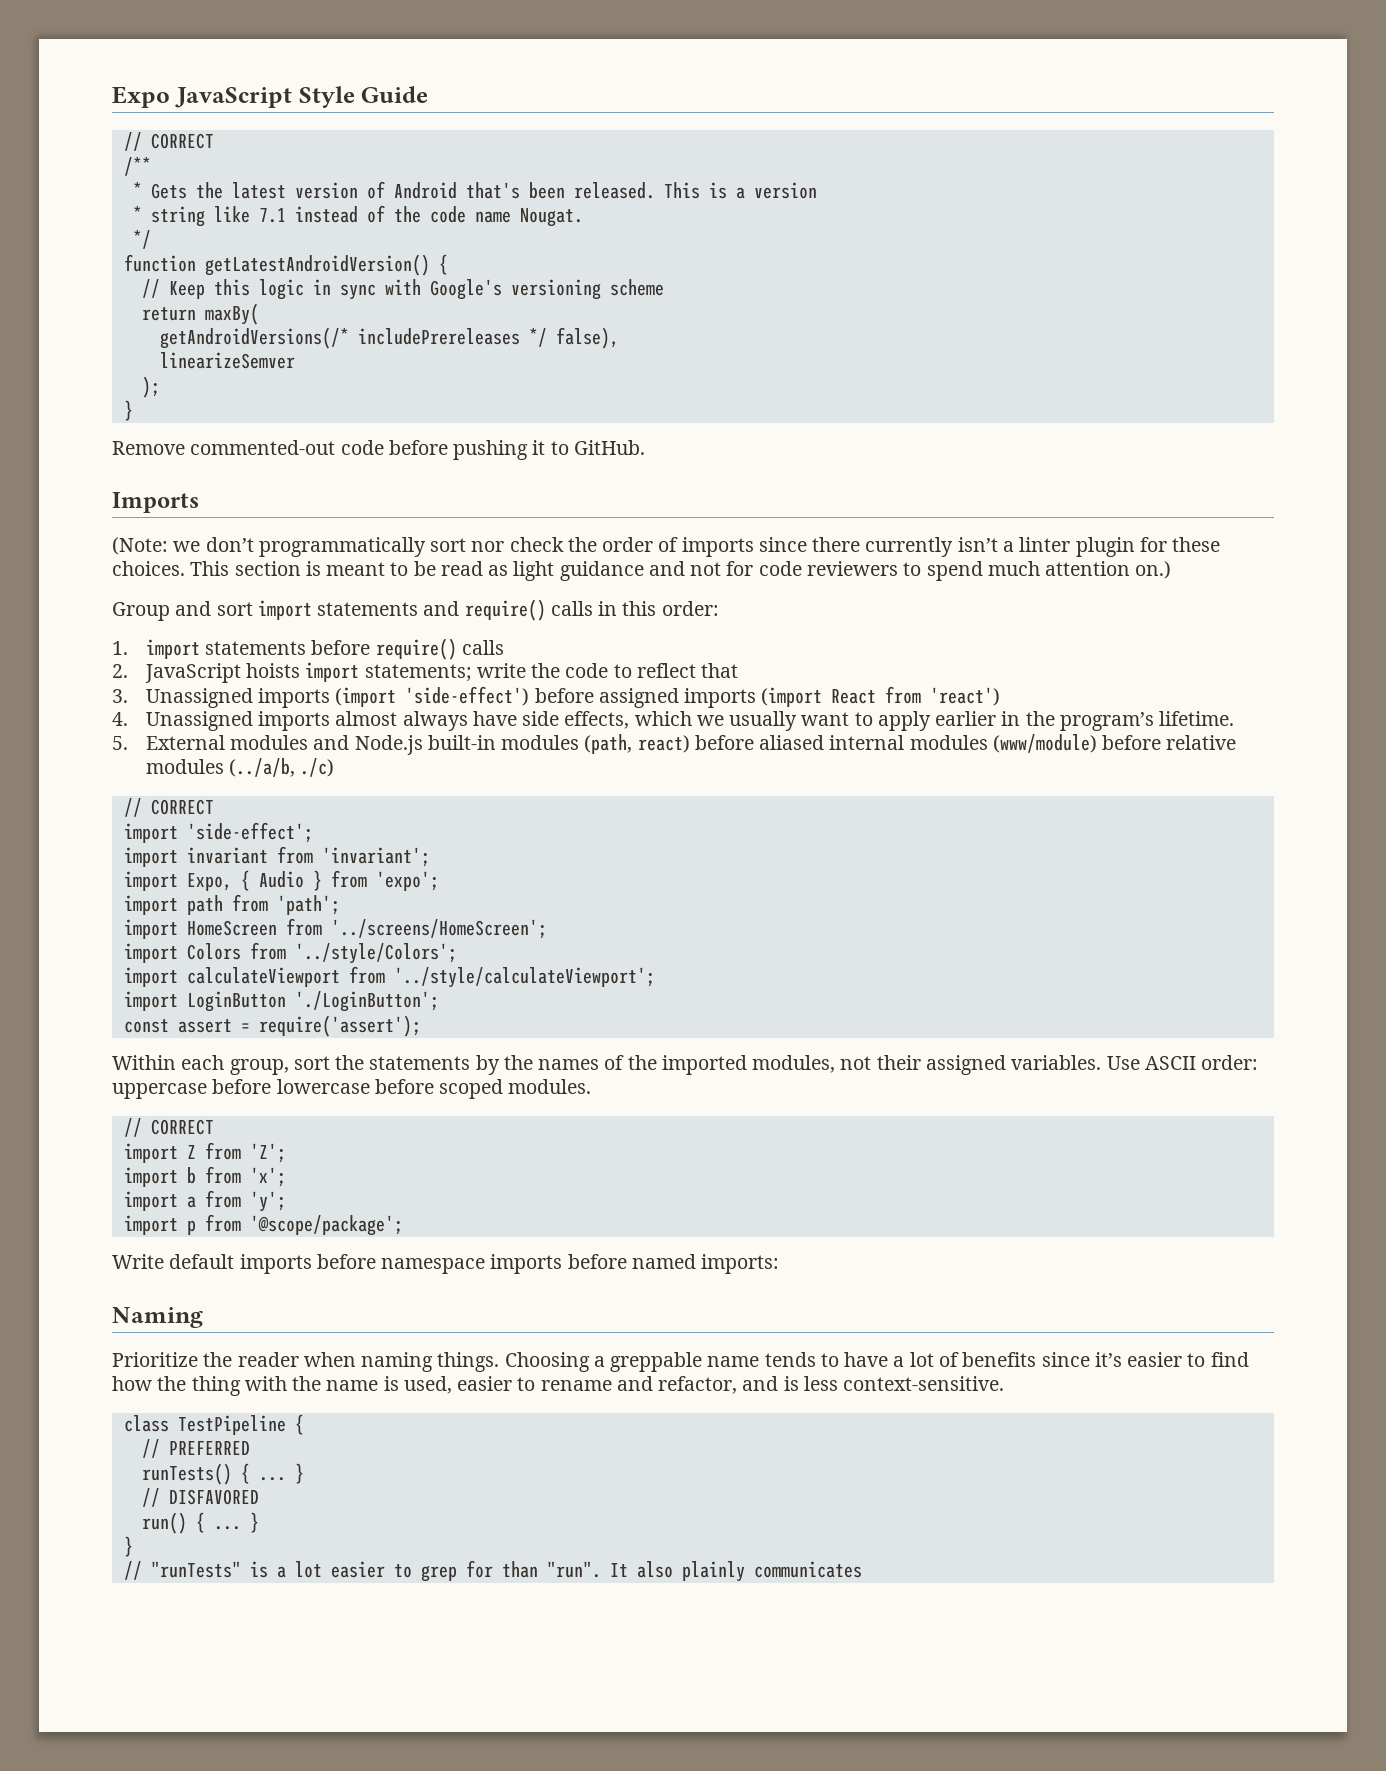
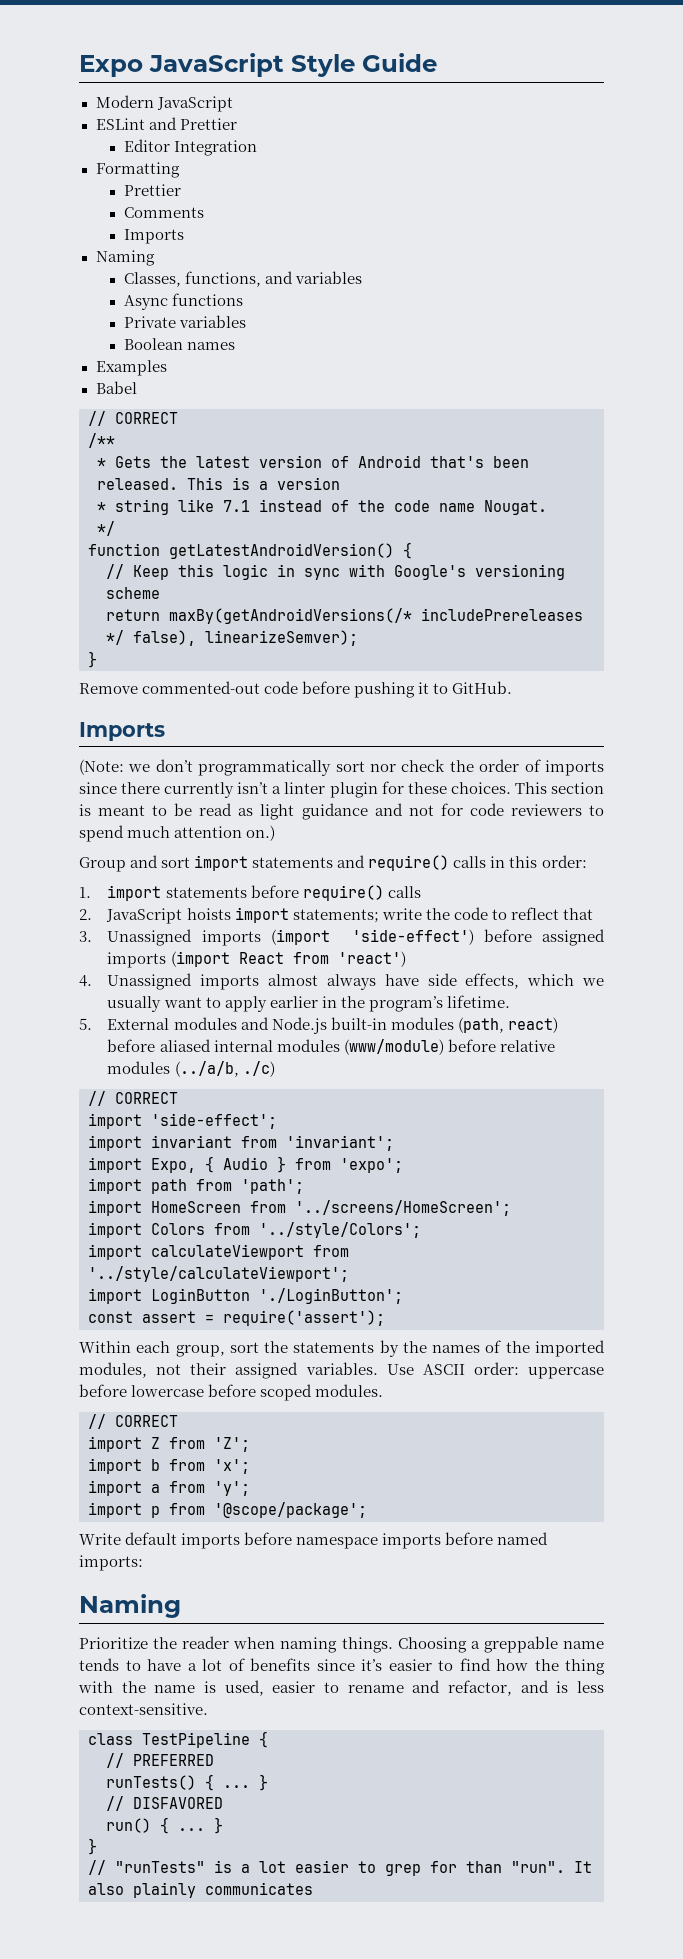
+ Modern JavaScript
+ ESLint and Prettier
+ Editor Integration
+ Formatting
+ Prettier
+ Comments
+ Imports
+ Naming
+ Classes, functions, and variables
+ Async functions
+ Private variables
+ Boolean names
+ Examples
+ Babel
- return maxBy(
- getAndroidVersions(/* includePrereleases */ false),
- linearizeSemver
- );
+ return maxBy(getAndroidVersions(/* includePrereleases */ false), linearizeSemver);

